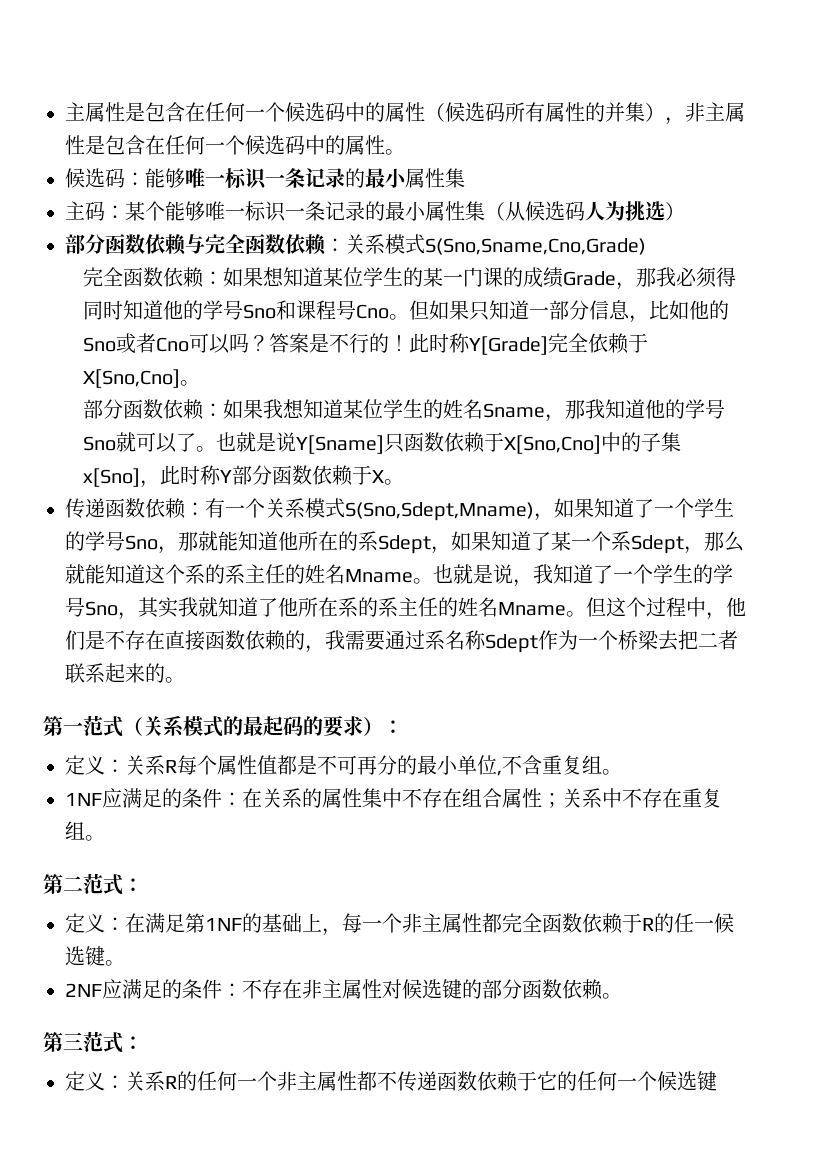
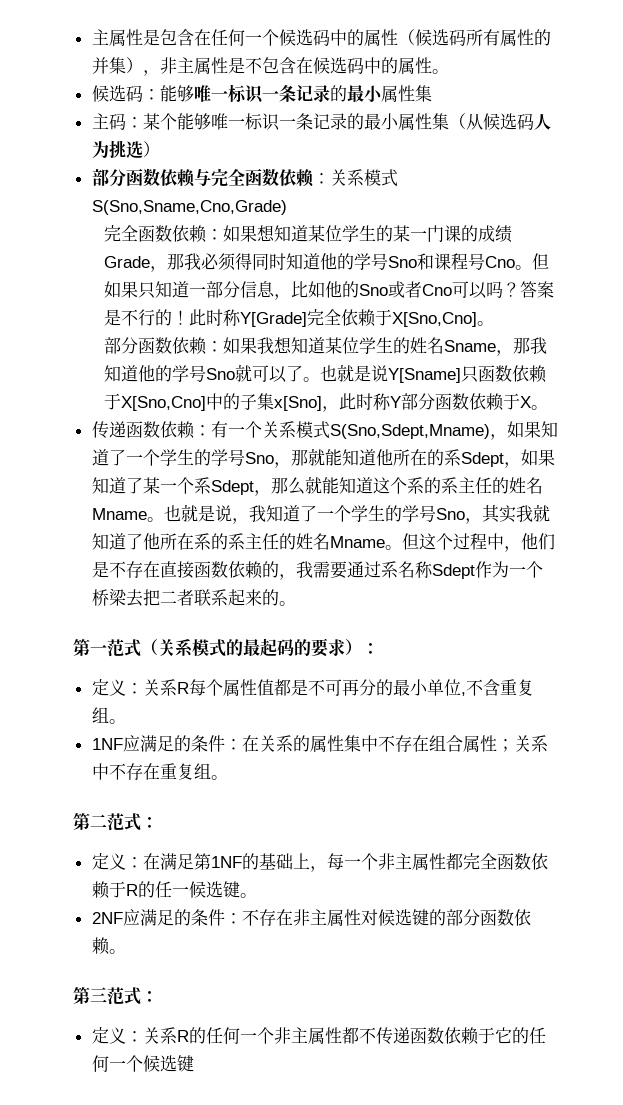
- 主属性是包含在任何一个候选码中的属性（候选码所有属性的并集），非主属性是包含在任何一个候选码中的属性。
+ 主属性是包含在任何一个候选码中的属性（候选码所有属性的并集），非主属性是不包含在候选码中的属性。

